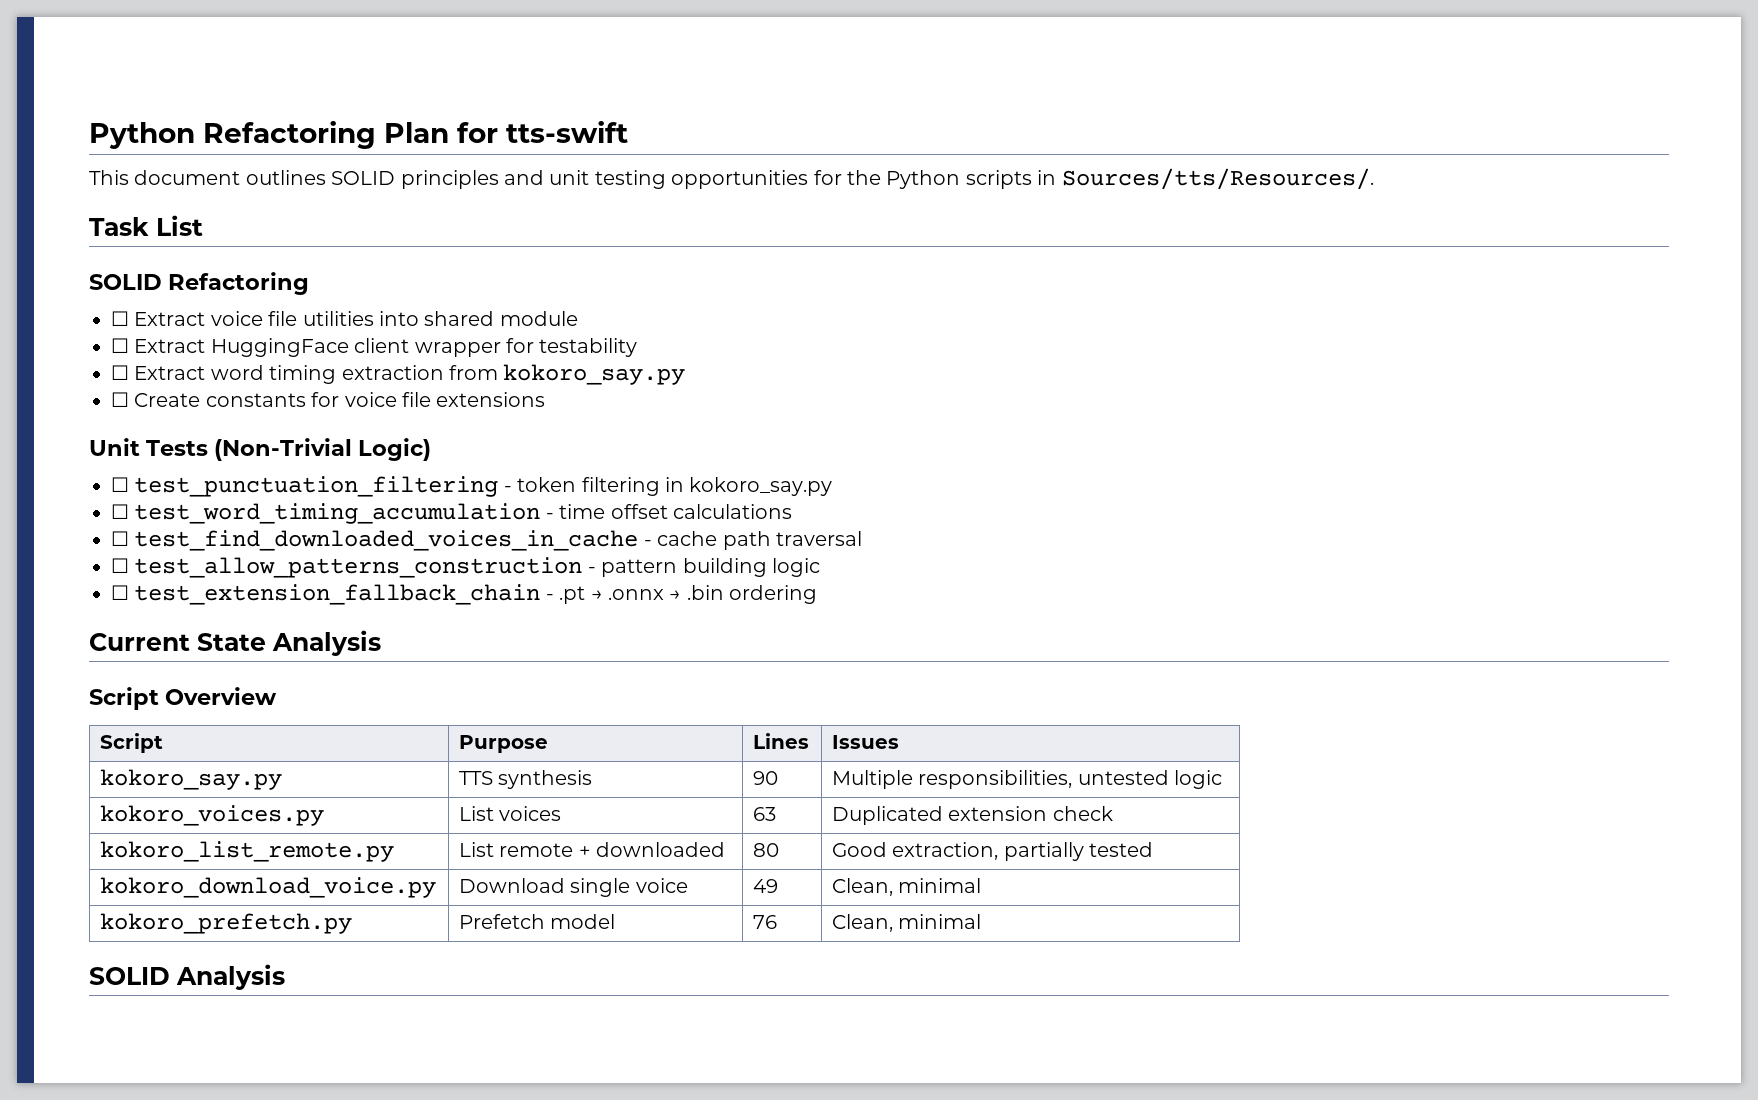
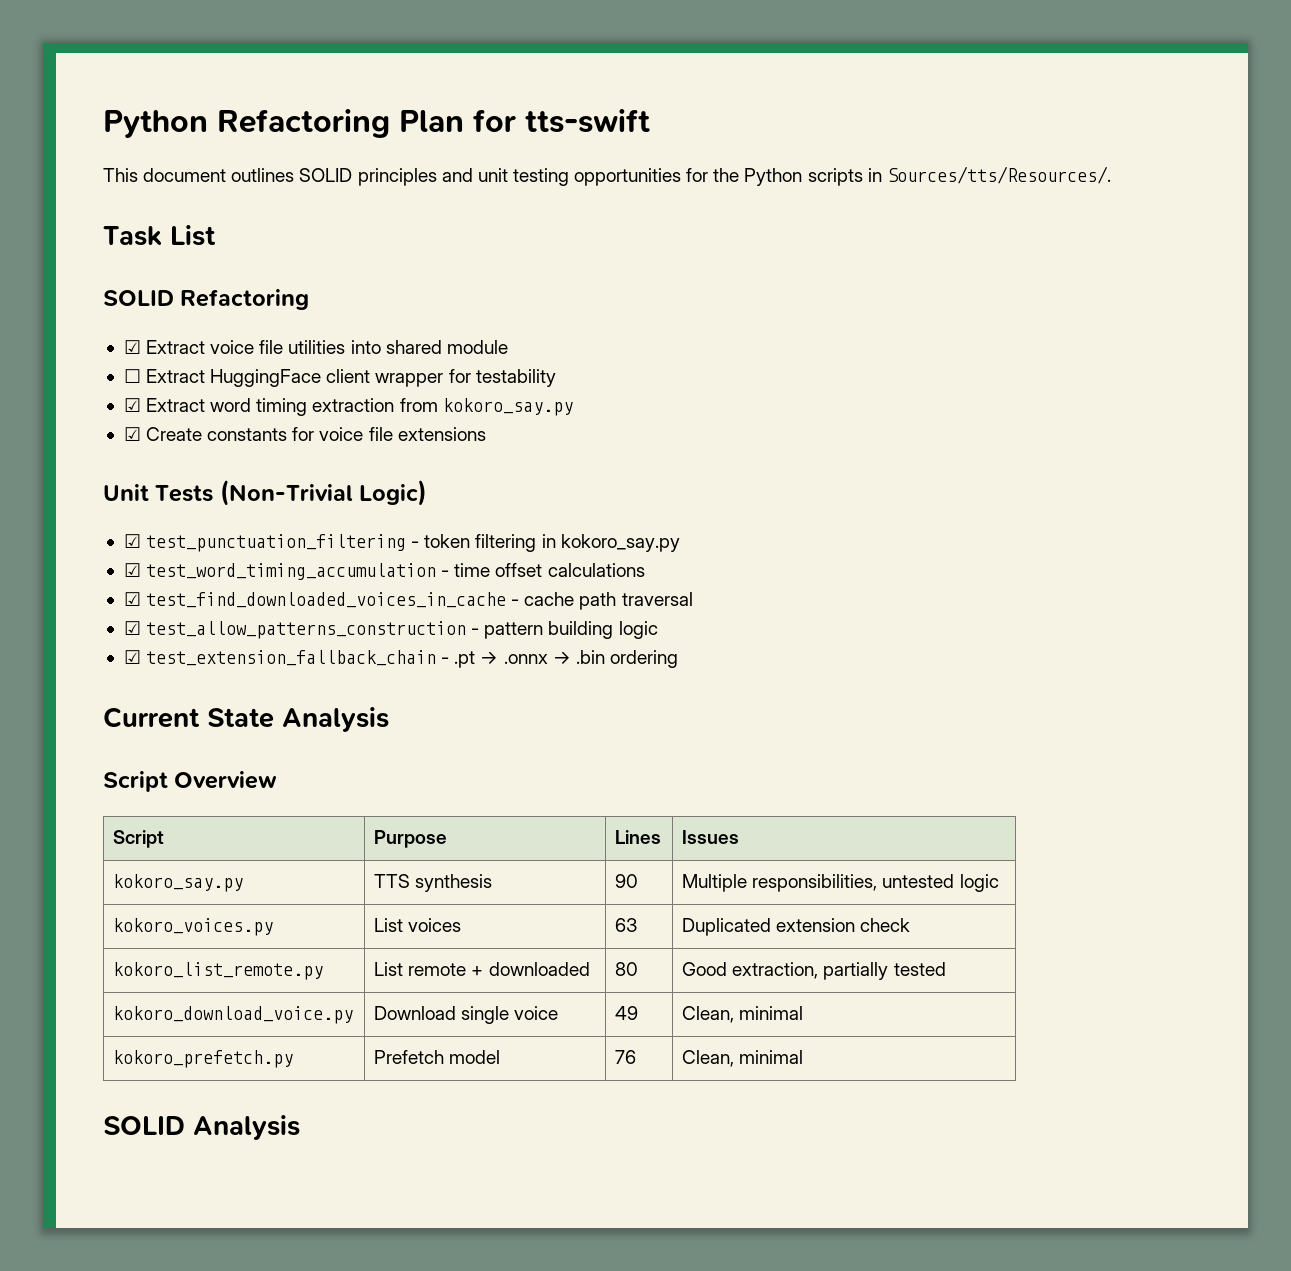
- ☐ Extract voice file utilities into shared module
+ ☑ Extract voice file utilities into shared module
- ☐ Extract word timing extraction from kokoro_say.py
+ ☑ Extract word timing extraction from kokoro_say.py
- ☐ Create constants for voice file extensions
+ ☑ Create constants for voice file extensions
- ☐ test_punctuation_filtering - token filtering in kokoro_say.py
+ ☑ test_punctuation_filtering - token filtering in kokoro_say.py
- ☐ test_word_timing_accumulation - time offset calculations
+ ☑ test_word_timing_accumulation - time offset calculations
- ☐ test_find_downloaded_voices_in_cache - cache path traversal
+ ☑ test_find_downloaded_voices_in_cache - cache path traversal
- ☐ test_allow_patterns_construction - pattern building logic
+ ☑ test_allow_patterns_construction - pattern building logic
- ☐ test_extension_fallback_chain - .pt → .onnx → .bin ordering
+ ☑ test_extension_fallback_chain - .pt → .onnx → .bin ordering

